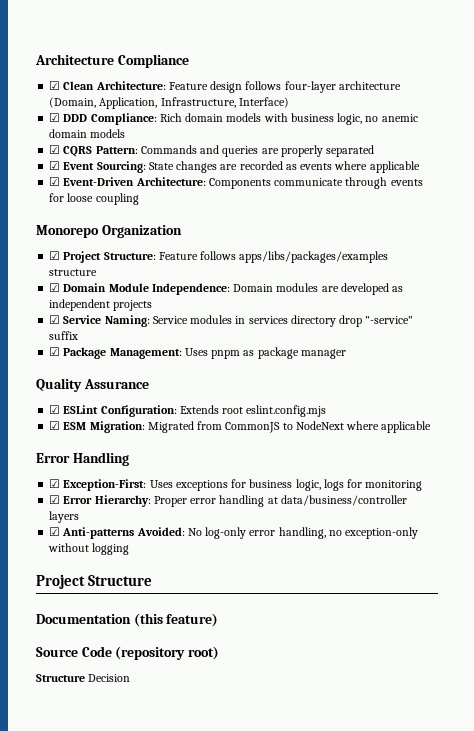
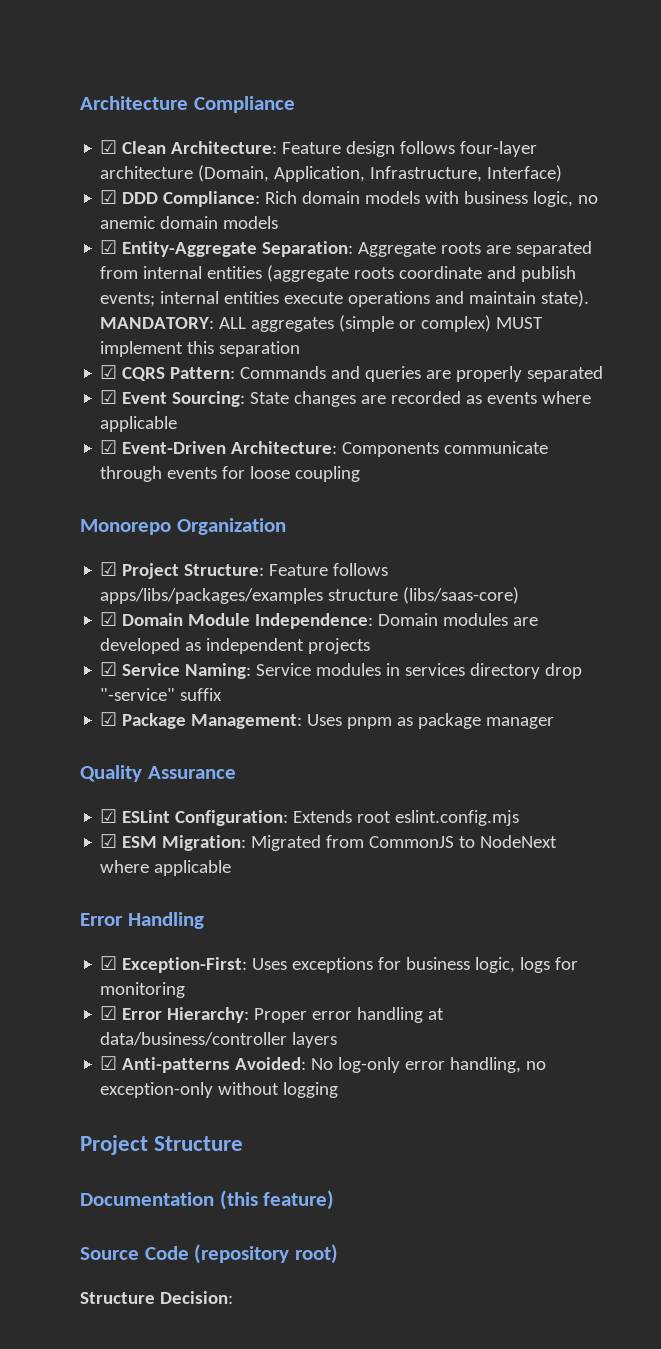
+ ☑ Entity-Aggregate Separation: Aggregate roots are separated from internal entities (aggregate roots coordinate and publish events; internal entities execute operations and maintain state). MANDATORY: ALL aggregates (simple or complex) MUST implement this separation
- ☑ Project Structure: Feature follows apps/libs/packages/examples structure
+ ☑ Project Structure: Feature follows apps/libs/packages/examples structure (libs/saas-core)
- Structure Decision
+ Structure Decision:

